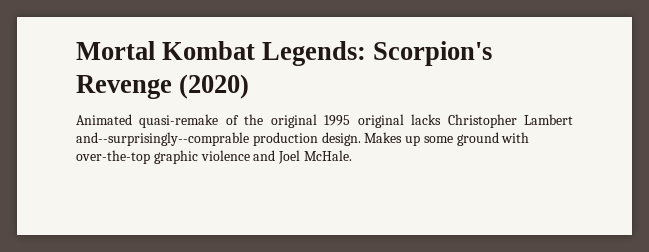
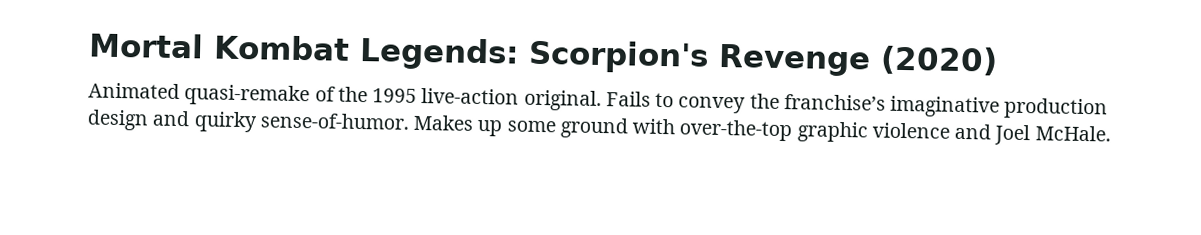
- Animated quasi-remake of the original 1995 original lacks Christopher Lambert and--surprisingly--comprable production design.
+ Animated quasi-remake of the 1995 live-action original. Fails to convey the franchise’s imaginative production design and quirky sense-of-humor.

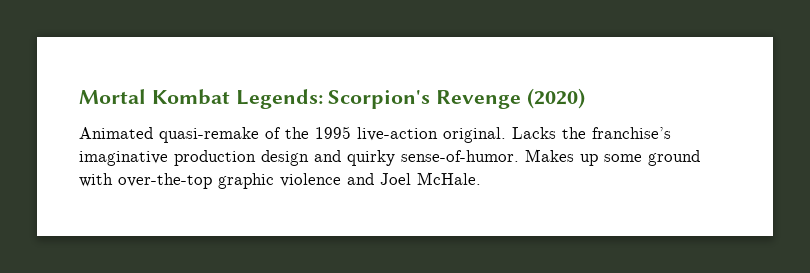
- Fails to convey the franchise’s imaginative production design and quirky sense-of-humor.
+ Lacks the franchise’s imaginative production design and quirky sense-of-humor.

